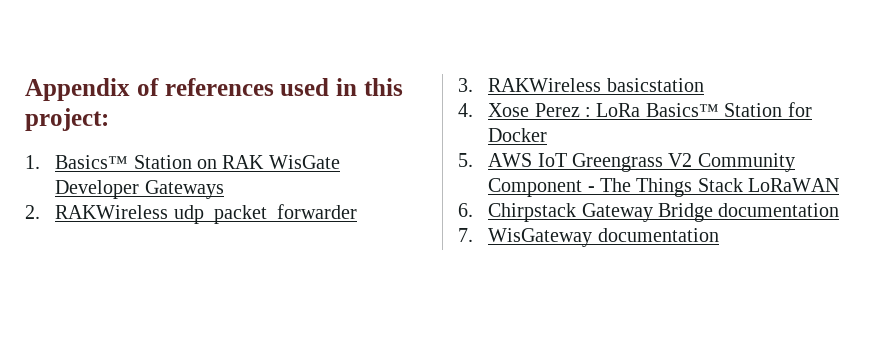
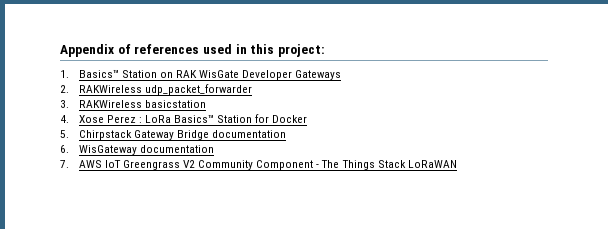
- 5. AWS IoT Greengrass V2 Community Component - The Things Stack LoRaWAN
+ 5. Chirpstack Gateway Bridge documentation
+ 6. WisGateway documentation
+ 7. AWS IoT Greengrass V2 Community Component - The Things Stack LoRaWAN
- 6. Chirpstack Gateway Bridge documentation
- 7. WisGateway documentation

